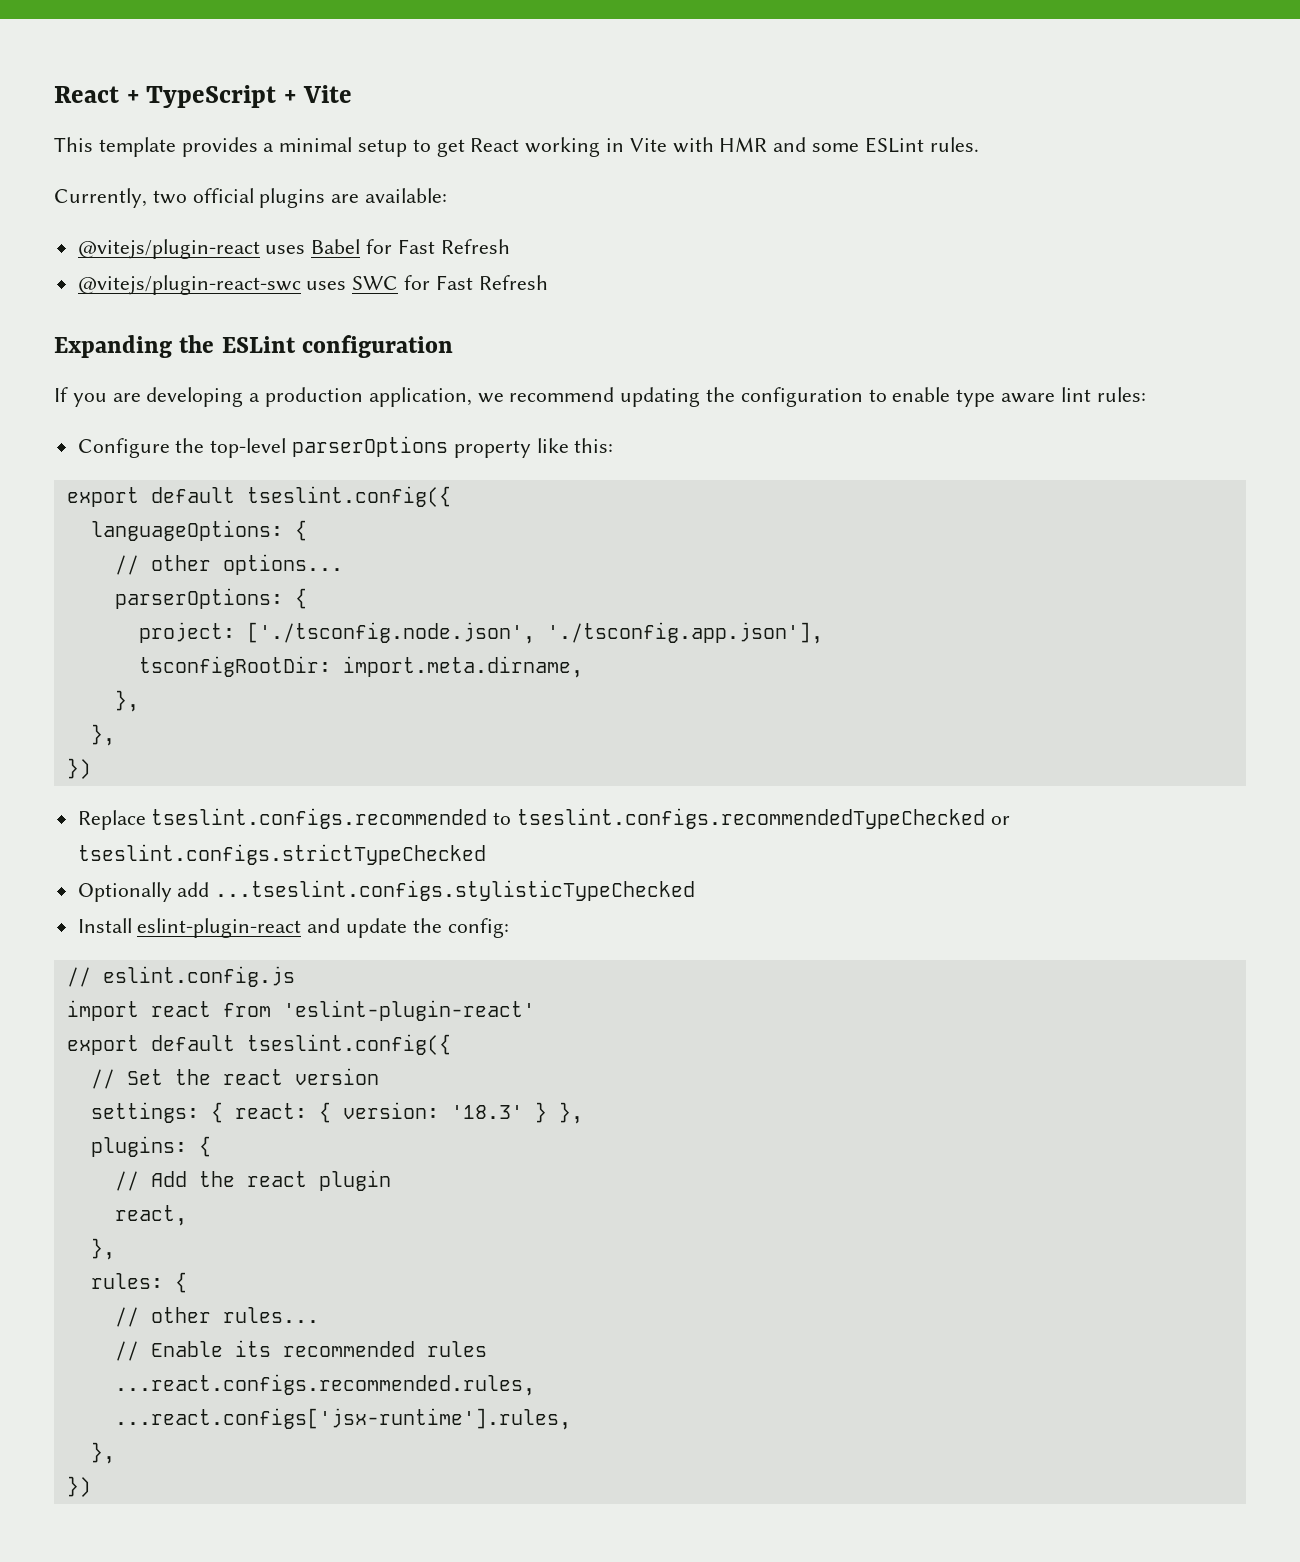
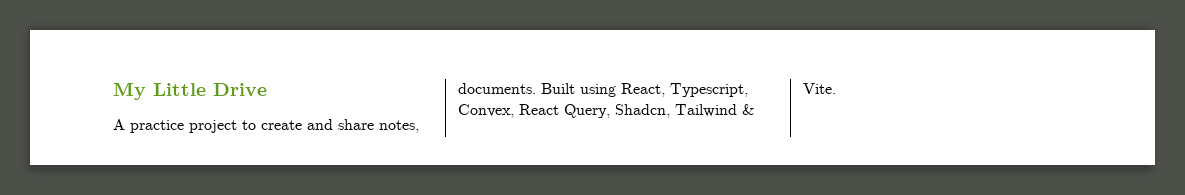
- React + TypeScript + Vite
- This template provides a minimal setup to get React working in Vite with HMR and some ESLint rules.
- Currently, two official plugins are available:
- @vitejs/plugin-react uses Babel for Fast Refresh
- @vitejs/plugin-react-swc uses SWC for Fast Refresh
- Expanding the ESLint configuration
- If you are developing a production application, we recommend updating the configuration to enable type aware lint rules:
- Configure the top-level parserOptions property like this:
- export default tseslint.config({
- languageOptions: {
- // other options...
- parserOptions: {
- project: ['./tsconfig.node.json', './tsconfig.app.json'],
- tsconfigRootDir: import.meta.dirname,
- },
- },
- })
- Replace tseslint.configs.recommended to tseslint.configs.recommendedTypeChecked or tseslint.configs.strictTypeChecked
- Optionally add ...tseslint.configs.stylisticTypeChecked
- Install eslint-plugin-react and update the config:
- // eslint.config.js
- import react from 'eslint-plugin-react'
- export default tseslint.config({
- // Set the react version
- settings: { react: { version: '18.3' } },
- plugins: {
- // Add the react plugin
- react,
- },
- rules: {
- // other rules...
- // Enable its recommended rules
- ...react.configs.recommended.rules,
- ...react.configs['jsx-runtime'].rules,
- },
- })
+ My Little Drive
+ A practice project to create and share notes, documents. Built using React, Typescript, Convex, React Query, Shadcn, Tailwind & Vite.

